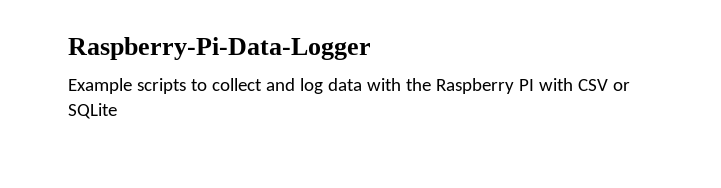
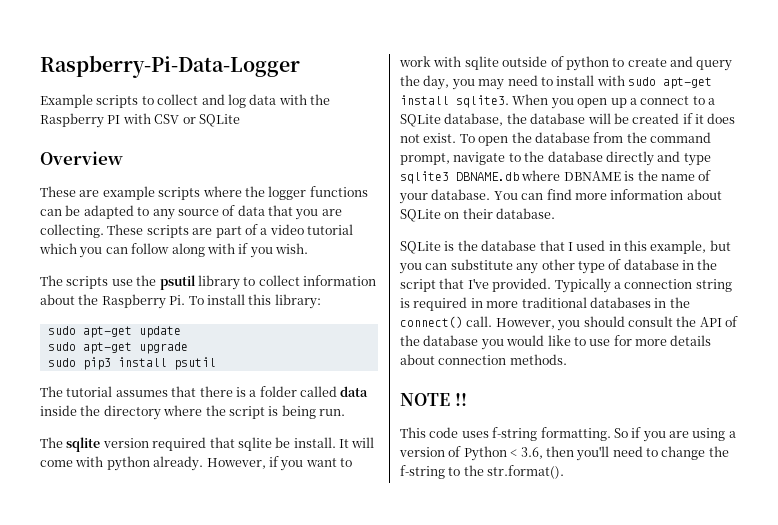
+ Overview
+ These are example scripts where the logger functions can be adapted to any source of data that you are collecting. These scripts are part of a video tutorial which you can follow along with if you wish.
+ The scripts use the psutil library to collect information about the Raspberry Pi. To install this library:
+ sudo apt-get update
+ sudo apt-get upgrade
+ sudo pip3 install psutil
+ The tutorial assumes that there is a folder called data inside the directory where the script is being run.
+ The sqlite version required that sqlite be install. It will come with python already. However, if you want to work with sqlite outside of python to create and query the day, you may need to install with sudo apt-get install sqlite3. When you open up a connect to a SQLite database, the database will be created if it does not exist. To open the database from the command prompt, navigate to the database directly and type sqlite3 DBNAME.db where DBNAME is the name of your database. You can find more information about SQLite on their database.
+ SQLite is the database that I used in this example, but you can substitute any other type of database in the script that I've provided. Typically a connection string is required in more traditional databases in the connect() call. However, you should consult the API of the database you would like to use for more details about connection methods.
+ NOTE !!
+ This code uses f-string formatting. So if you are using a version of Python < 3.6, then you'll need to change the f-string to the str.format().

